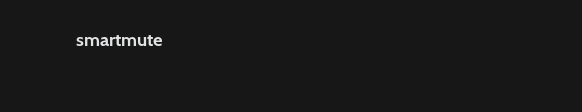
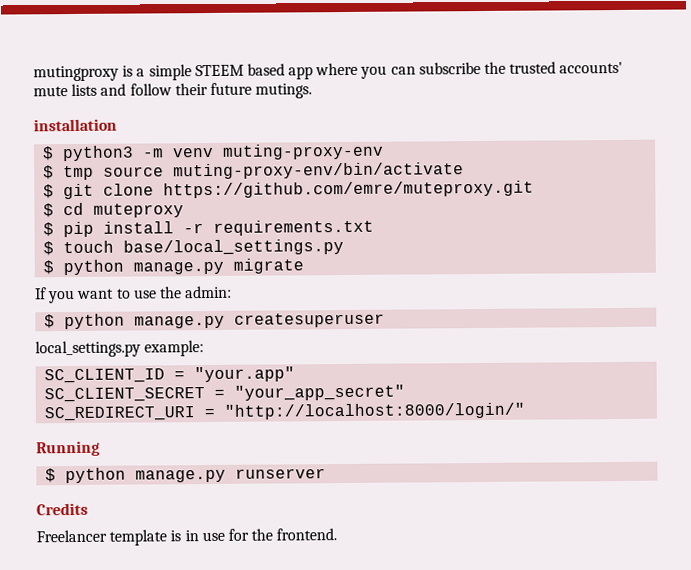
- smartmute
+ mutingproxy is a simple STEEM based app where you can subscribe the trusted accounts' mute lists and follow their future mutings.
+ installation
+ $ python3 -m venv muting-proxy-env
+ $ tmp source muting-proxy-env/bin/activate
+ $ git clone https://github.com/emre/muteproxy.git
+ $ cd muteproxy
+ $ pip install -r requirements.txt
+ $ touch base/local_settings.py
+ $ python manage.py migrate
+ If you want to use the admin:
+ $ python manage.py createsuperuser
+ local_settings.py example:
+ SC_CLIENT_ID = "your.app"
+ SC_CLIENT_SECRET = "your_app_secret"
+ SC_REDIRECT_URI = "http://localhost:8000/login/"
+ Running
+ $ python manage.py runserver
+ Credits
+ Freelancer template is in use for the frontend.

